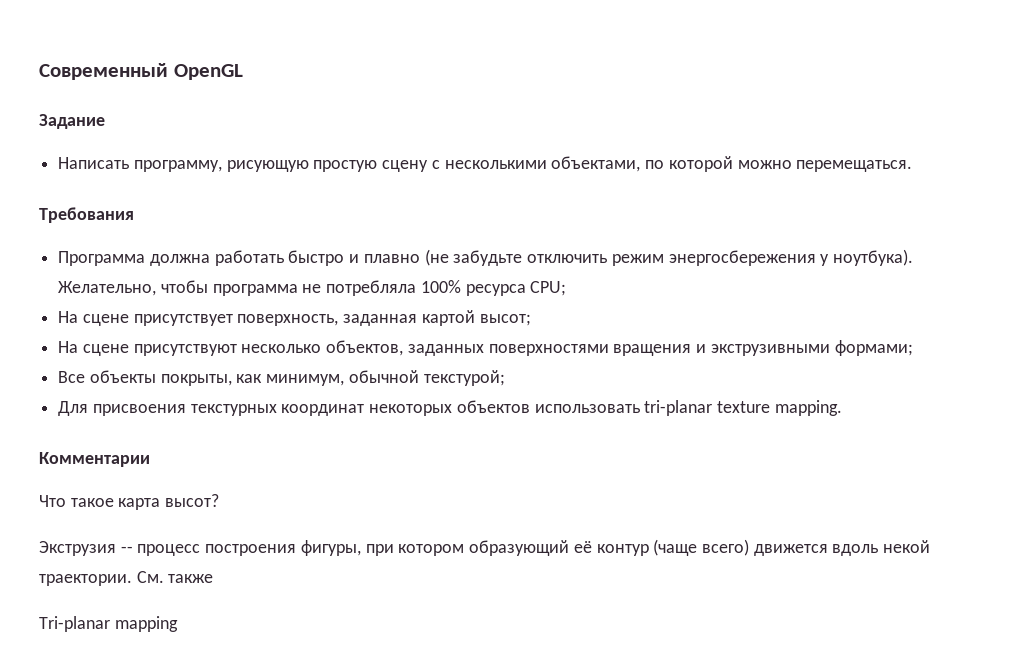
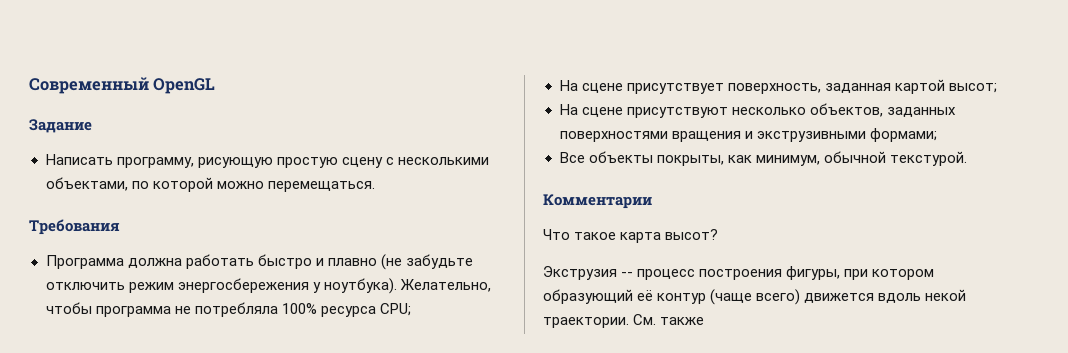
- Все объекты покрыты, как минимум, обычной текстурой;
- Для присвоения текстурных координат некоторых объектов использовать tri-planar texture mapping.
+ Все объекты покрыты, как минимум, обычной текстурой.
- Tri-planar mapping

